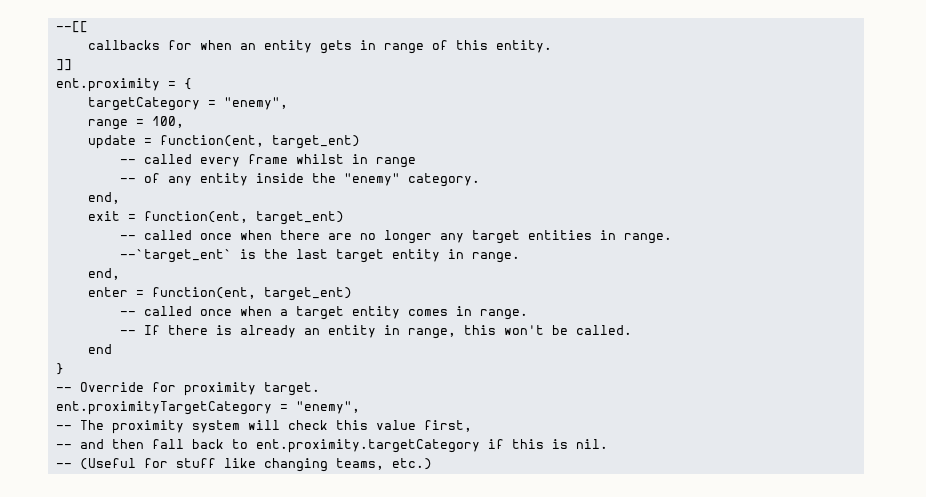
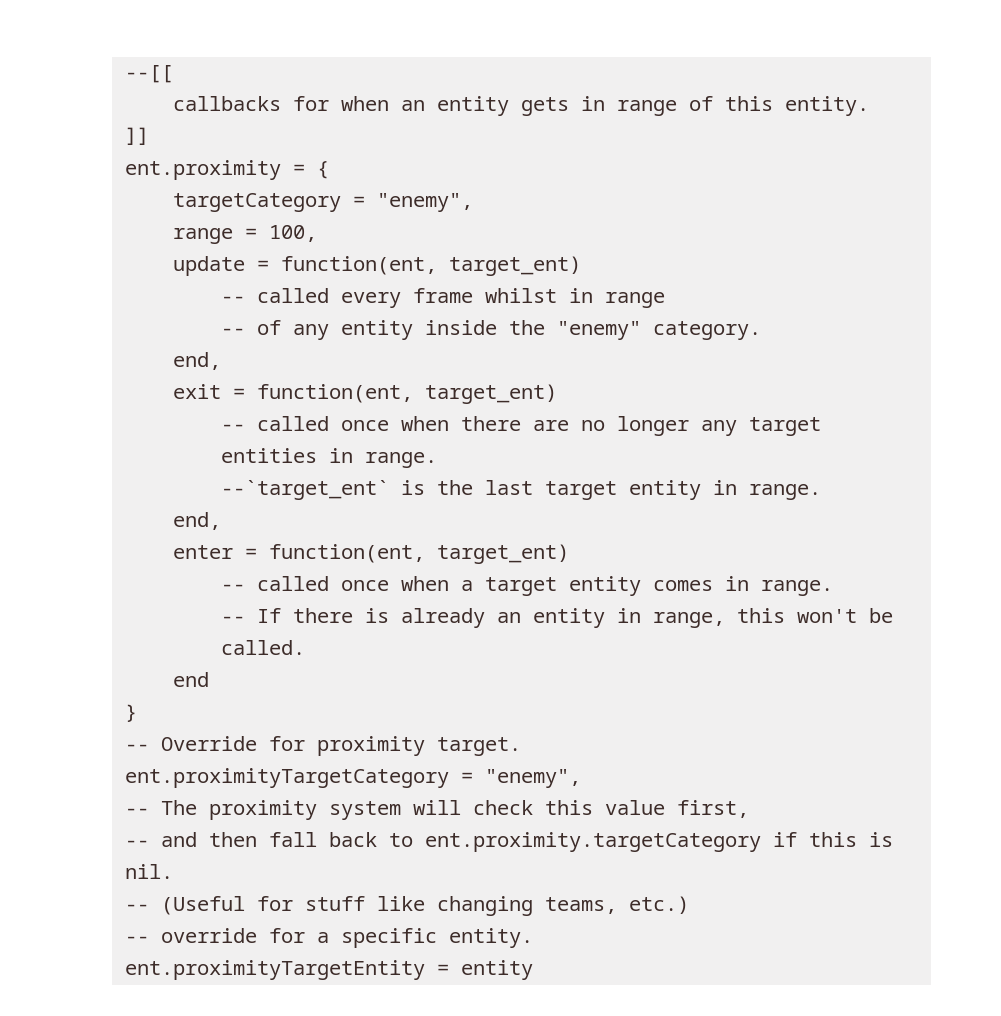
+ -- override for a specific entity.
+ ent.proximityTargetEntity = entity

